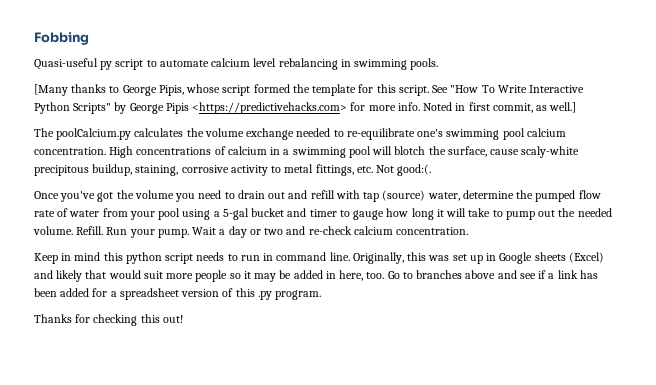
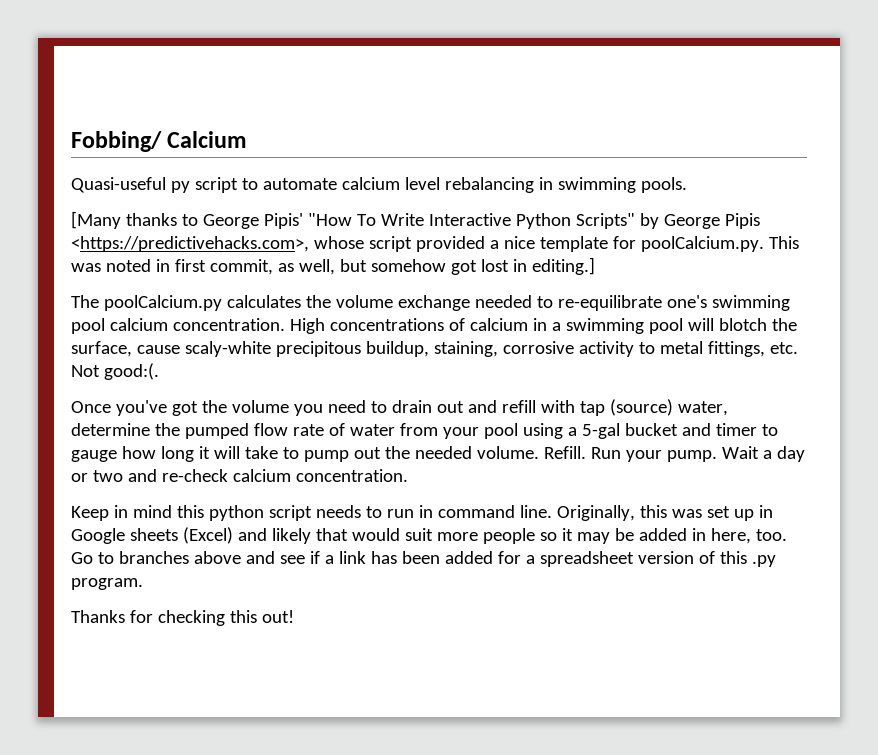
- Fobbing
+ Fobbing/ Calcium
- [Many thanks to George Pipis, whose script formed the template for this script. See "How To Write Interactive Python Scripts" by George Pipis <https://predictivehacks.com> for more info. Noted in first commit, as well.]
+ [Many thanks to George Pipis' "How To Write Interactive Python Scripts" by George Pipis <https://predictivehacks.com>, whose script provided a nice template for poolCalcium.py. This was noted in first commit, as well, but somehow got lost in editing.]

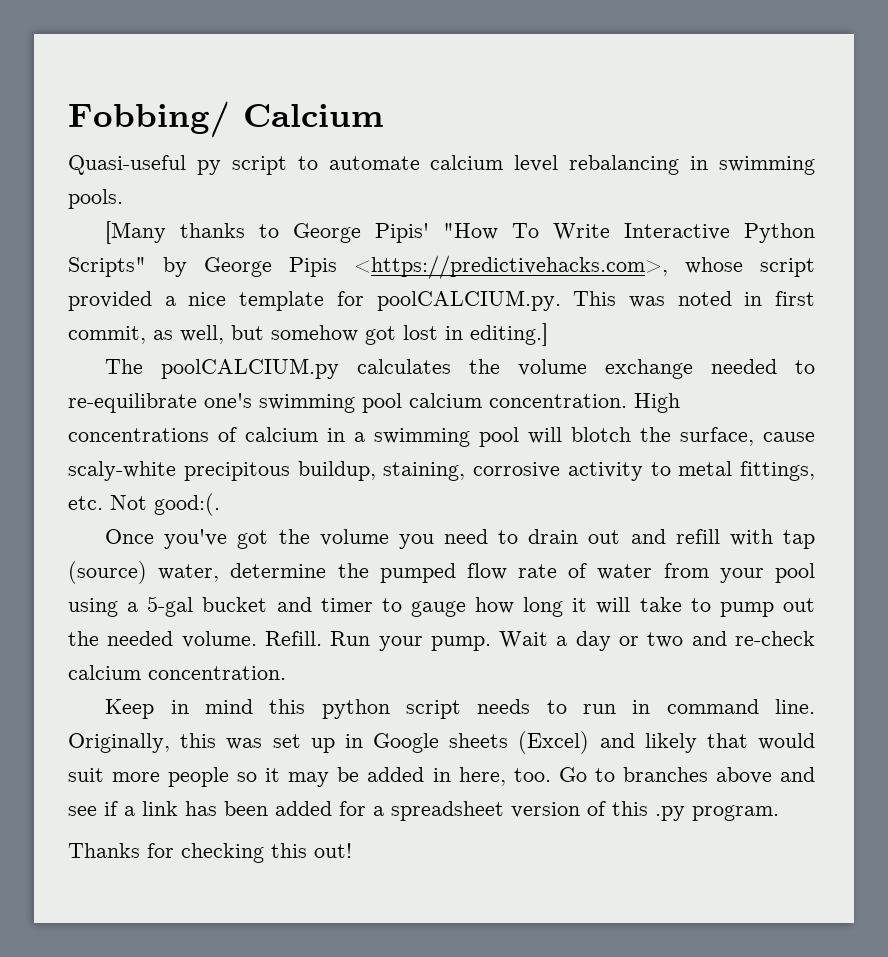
- [Many thanks to George Pipis' "How To Write Interactive Python Scripts" by George Pipis <https://predictivehacks.com>, whose script provided a nice template for poolCalcium.py. This was noted in first commit, as well, but somehow got lost in editing.]
+ [Many thanks to George Pipis' "How To Write Interactive Python Scripts" by George Pipis <https://predictivehacks.com>, whose script provided a nice template for poolCALCIUM.py. This was noted in first commit, as well, but somehow got lost in editing.]
- The poolCalcium.py calculates the volume exchange needed to re-equilibrate one's swimming pool calcium concentration.
+ The poolCALCIUM.py calculates the volume exchange needed to re-equilibrate one's swimming pool calcium concentration.

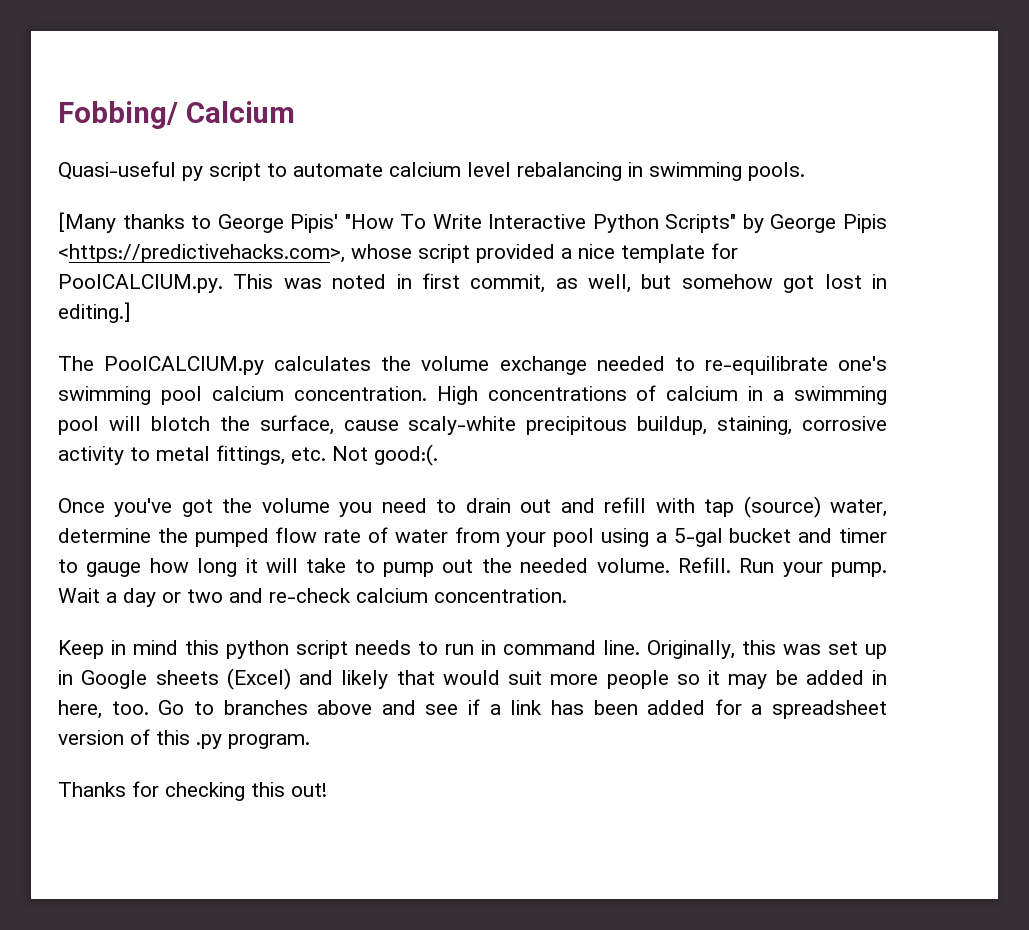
- [Many thanks to George Pipis' "How To Write Interactive Python Scripts" by George Pipis <https://predictivehacks.com>, whose script provided a nice template for poolCALCIUM.py. This was noted in first commit, as well, but somehow got lost in editing.]
+ [Many thanks to George Pipis' "How To Write Interactive Python Scripts" by George Pipis <https://predictivehacks.com>, whose script provided a nice template for PoolCALCIUM.py. This was noted in first commit, as well, but somehow got lost in editing.]
- The poolCALCIUM.py calculates the volume exchange needed to re-equilibrate one's swimming pool calcium concentration.
+ The PoolCALCIUM.py calculates the volume exchange needed to re-equilibrate one's swimming pool calcium concentration.

